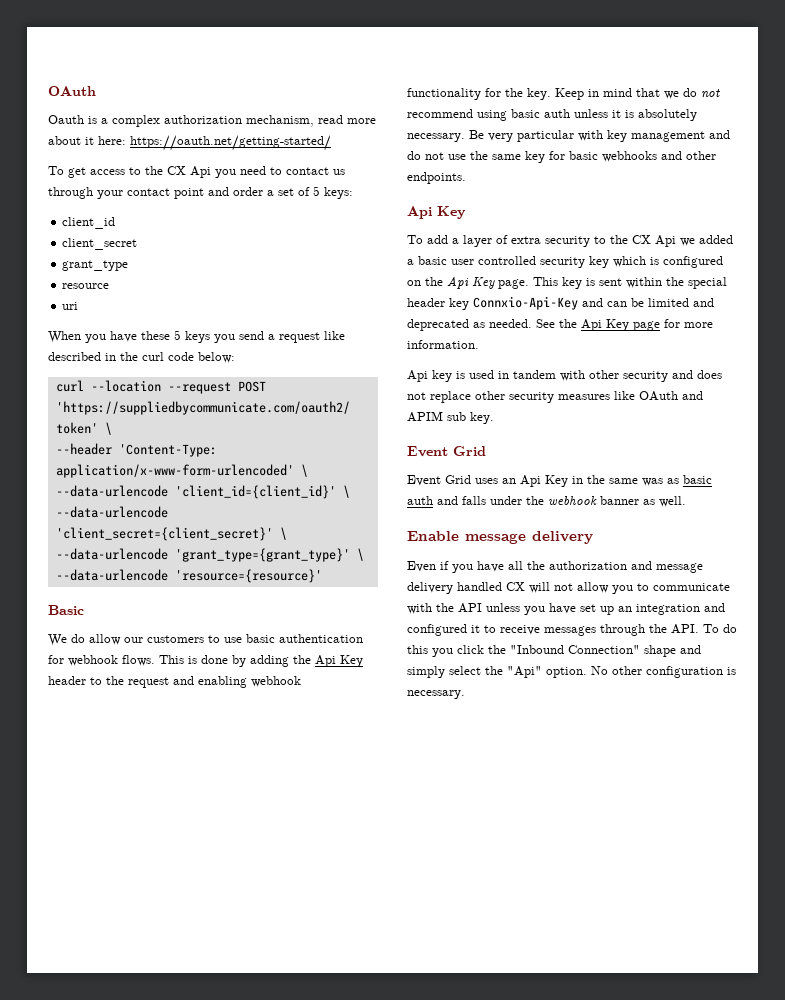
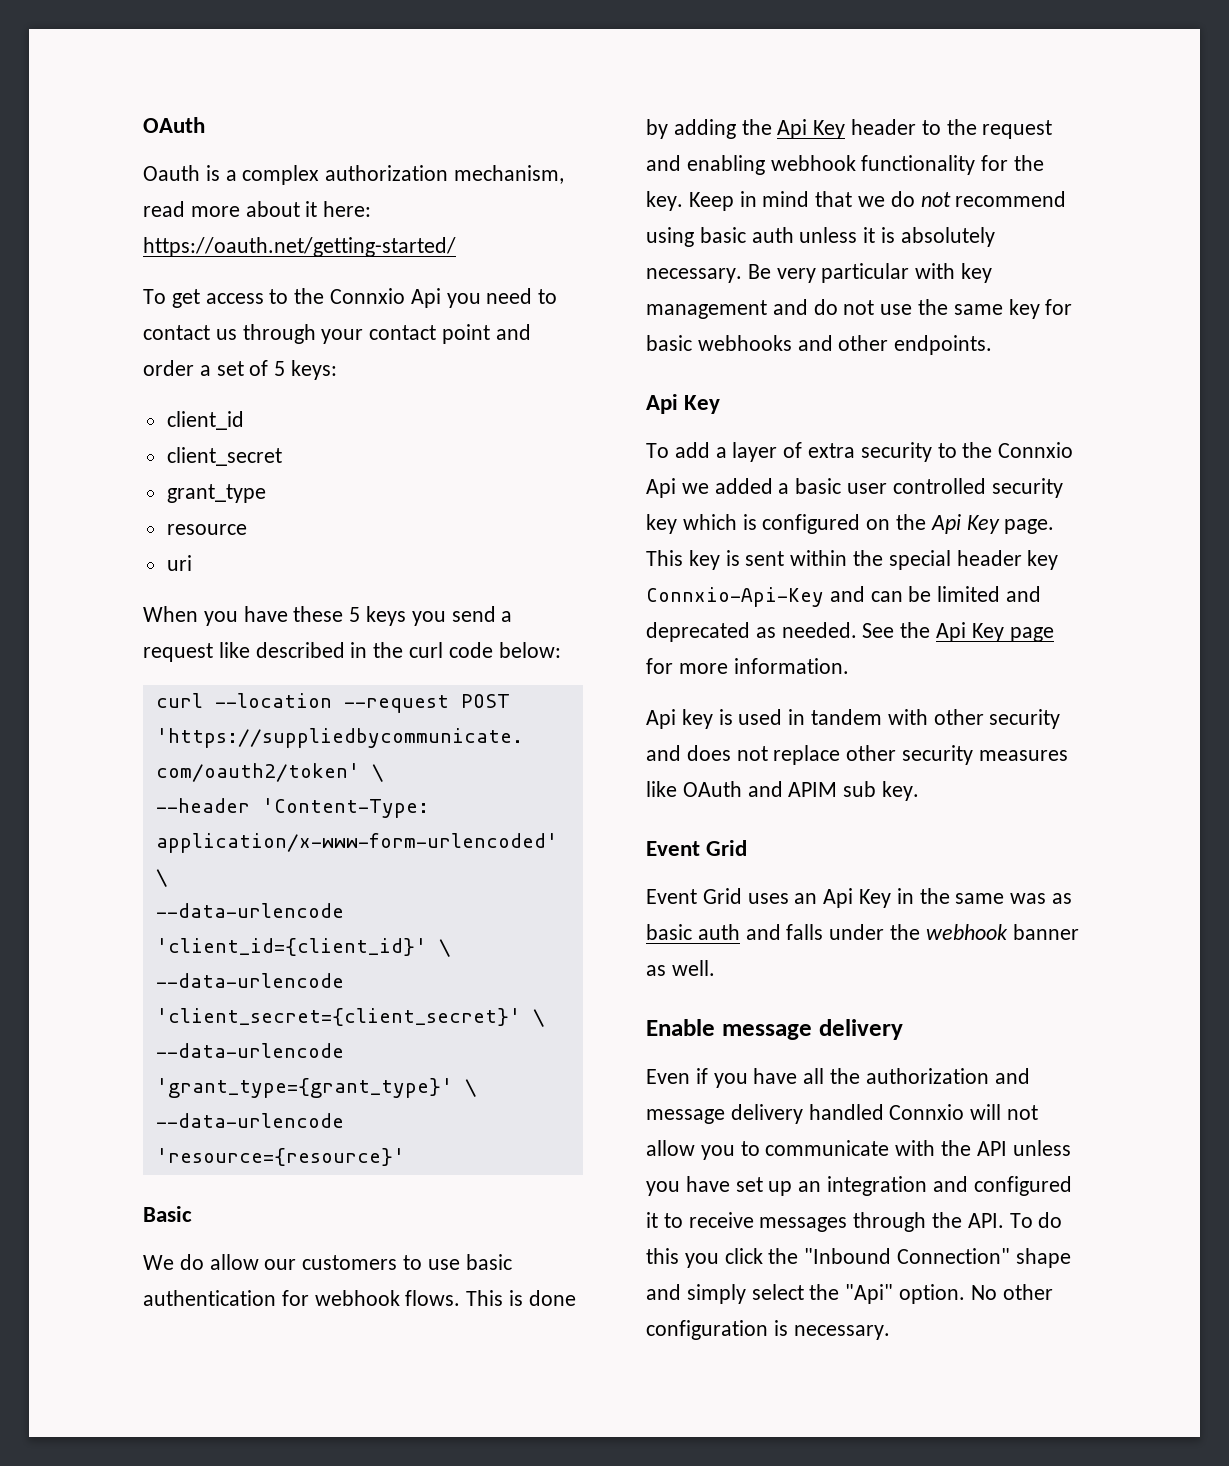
- To get access to the CX Api you need to contact us through your contact point and order a set of 5 keys:
+ To get access to the Connxio Api you need to contact us through your contact point and order a set of 5 keys:
- To add a layer of extra security to the CX Api we added a basic user controlled security key which is configured on the Api Key page.
+ To add a layer of extra security to the Connxio Api we added a basic user controlled security key which is configured on the Api Key page.
- Even if you have all the authorization and message delivery handled CX will not allow you to communicate with the API unless you have set up an integration and configured it to receive messages through the API. To do this you click the "Inbound Connection" shape and simply select the "Api" option.
+ Even if you have all the authorization and message delivery handled Connxio will not allow you to communicate with the API unless you have set up an integration and configured it to receive messages through the API. To do this you click the "Inbound Connection" shape and simply select the "Api" option.

